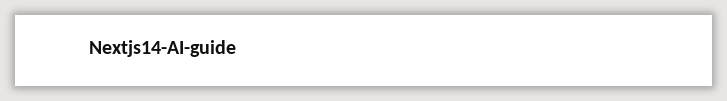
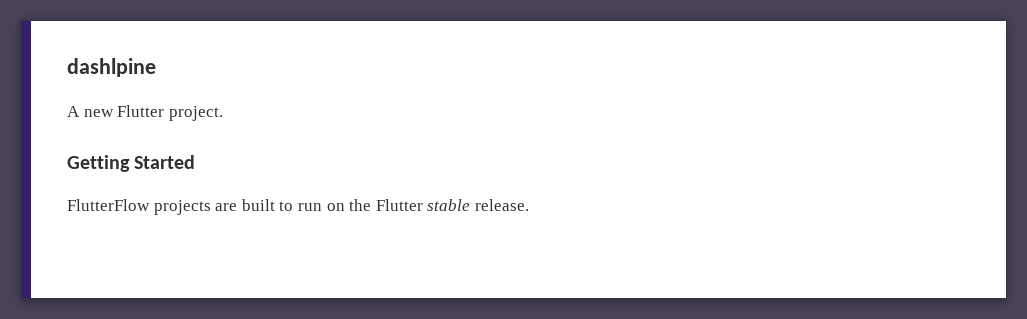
- Nextjs14-AI-guide
+ dashlpine
+ A new Flutter project.
+ Getting Started
+ FlutterFlow projects are built to run on the Flutter stable release.

